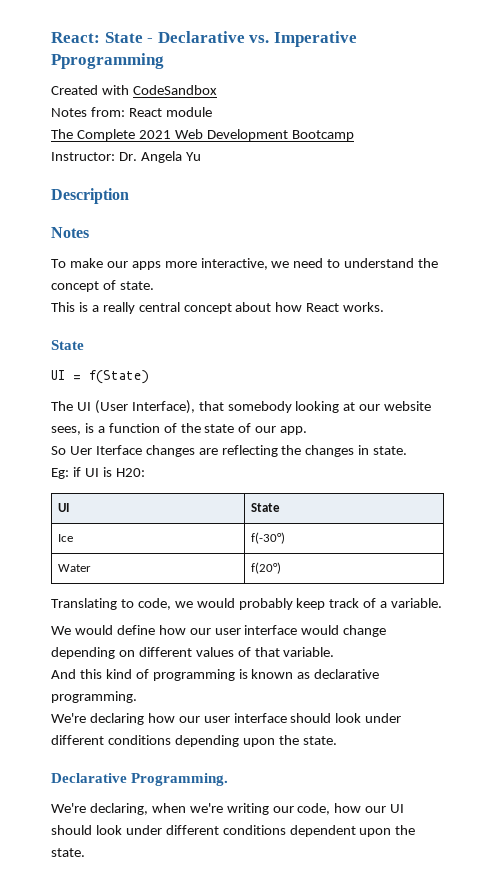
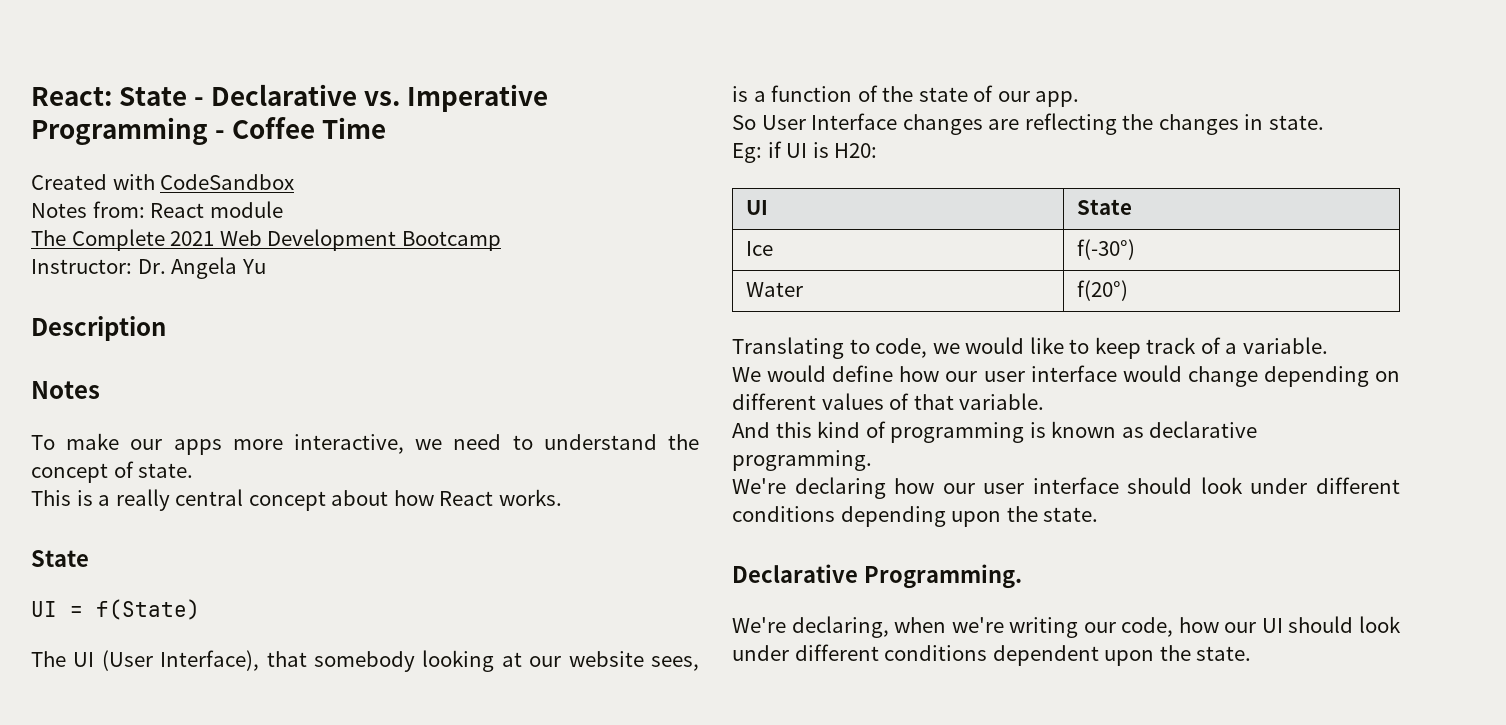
- React: State - Declarative vs. Imperative Pprogramming
+ React: State - Declarative vs. Imperative Programming - Coffee Time
- So Uer Iterface changes are reflecting the changes in state.
+ So User Interface changes are reflecting the changes in state.
- Translating to code, we would probably keep track of a variable.
+ Translating to code, we would like to keep track of a variable.

